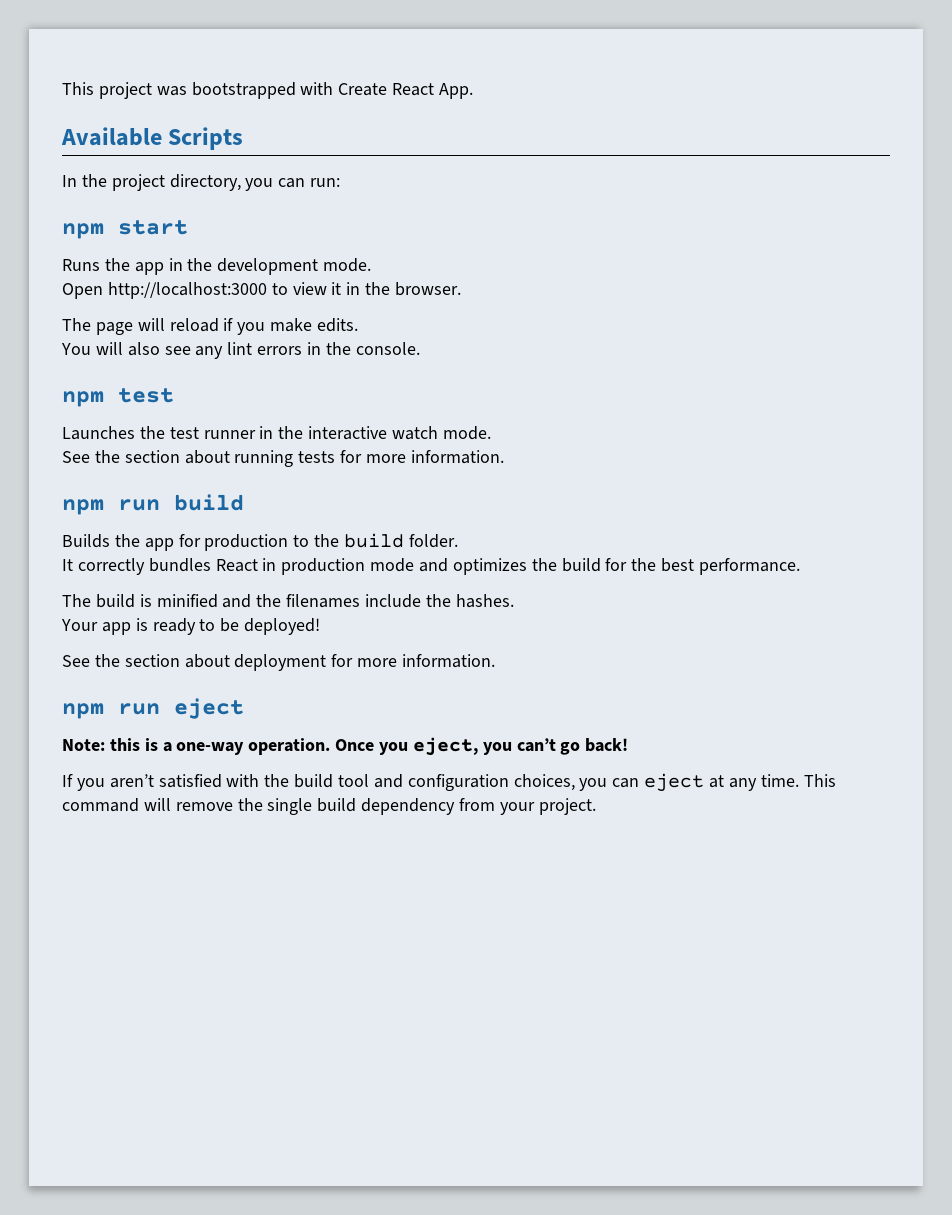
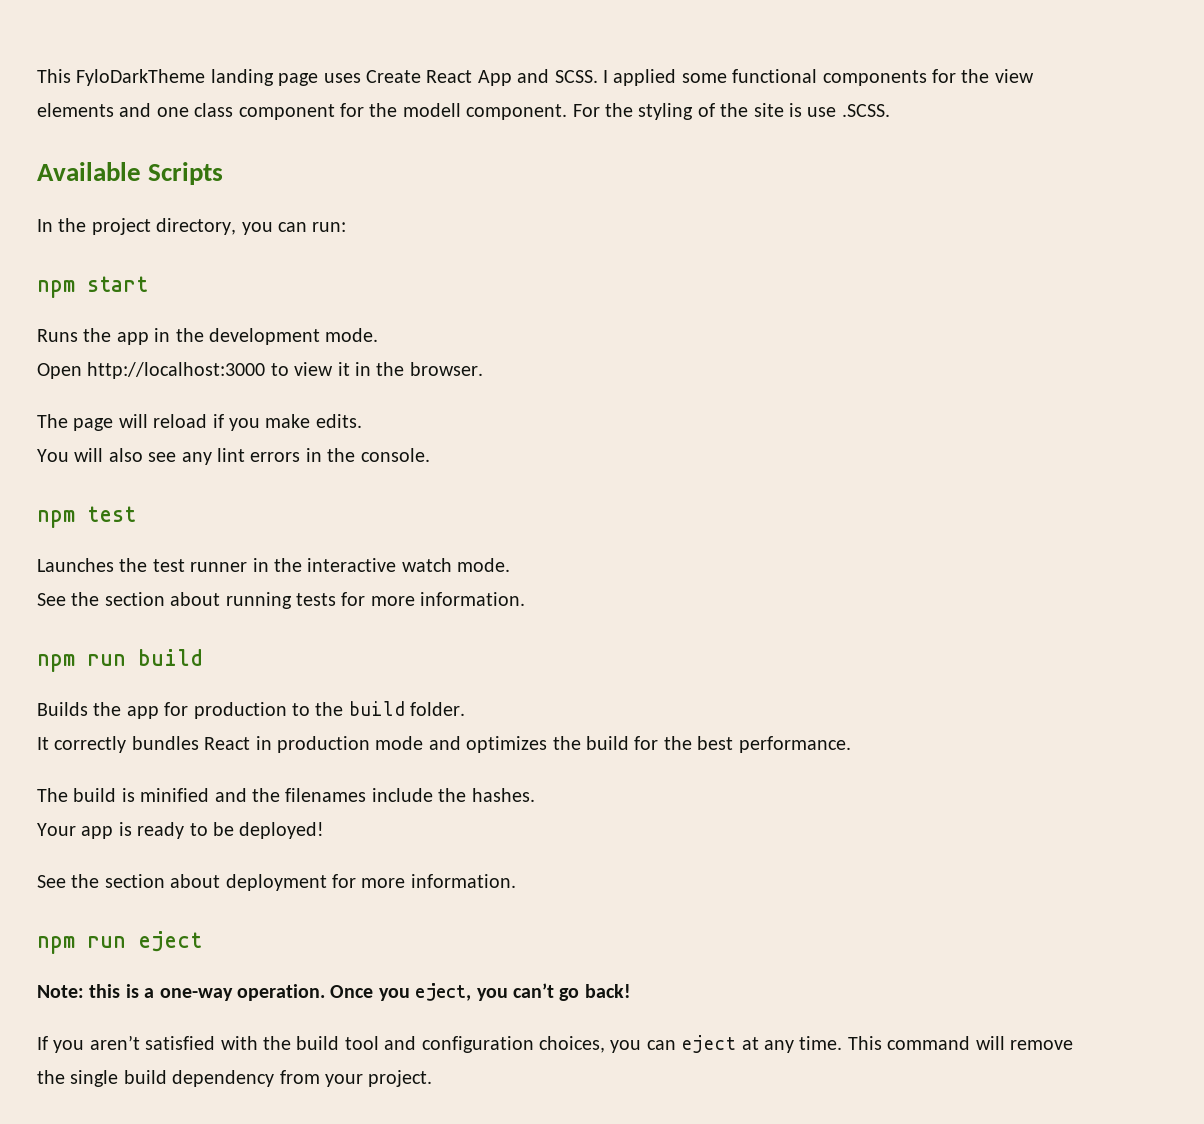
- This project was bootstrapped with Create React App.
+ This FyloDarkTheme landing page uses Create React App and SCSS. I applied some functional components for the view elements and one class component for the modell component. For the styling of the site is use .SCSS.

